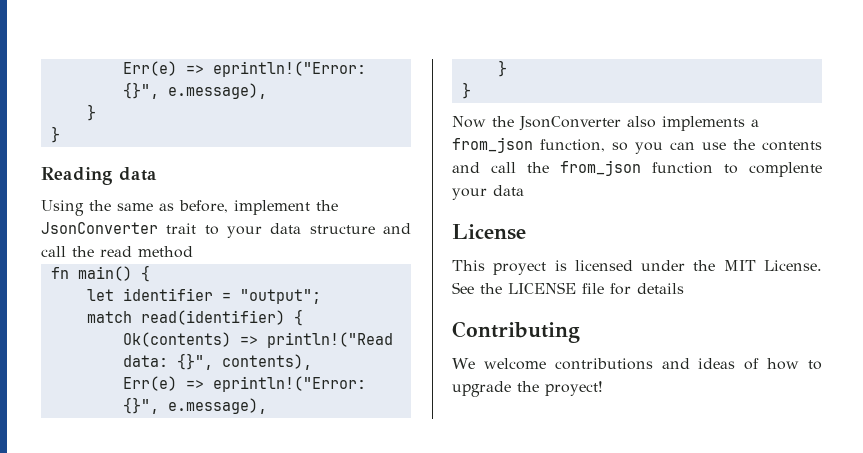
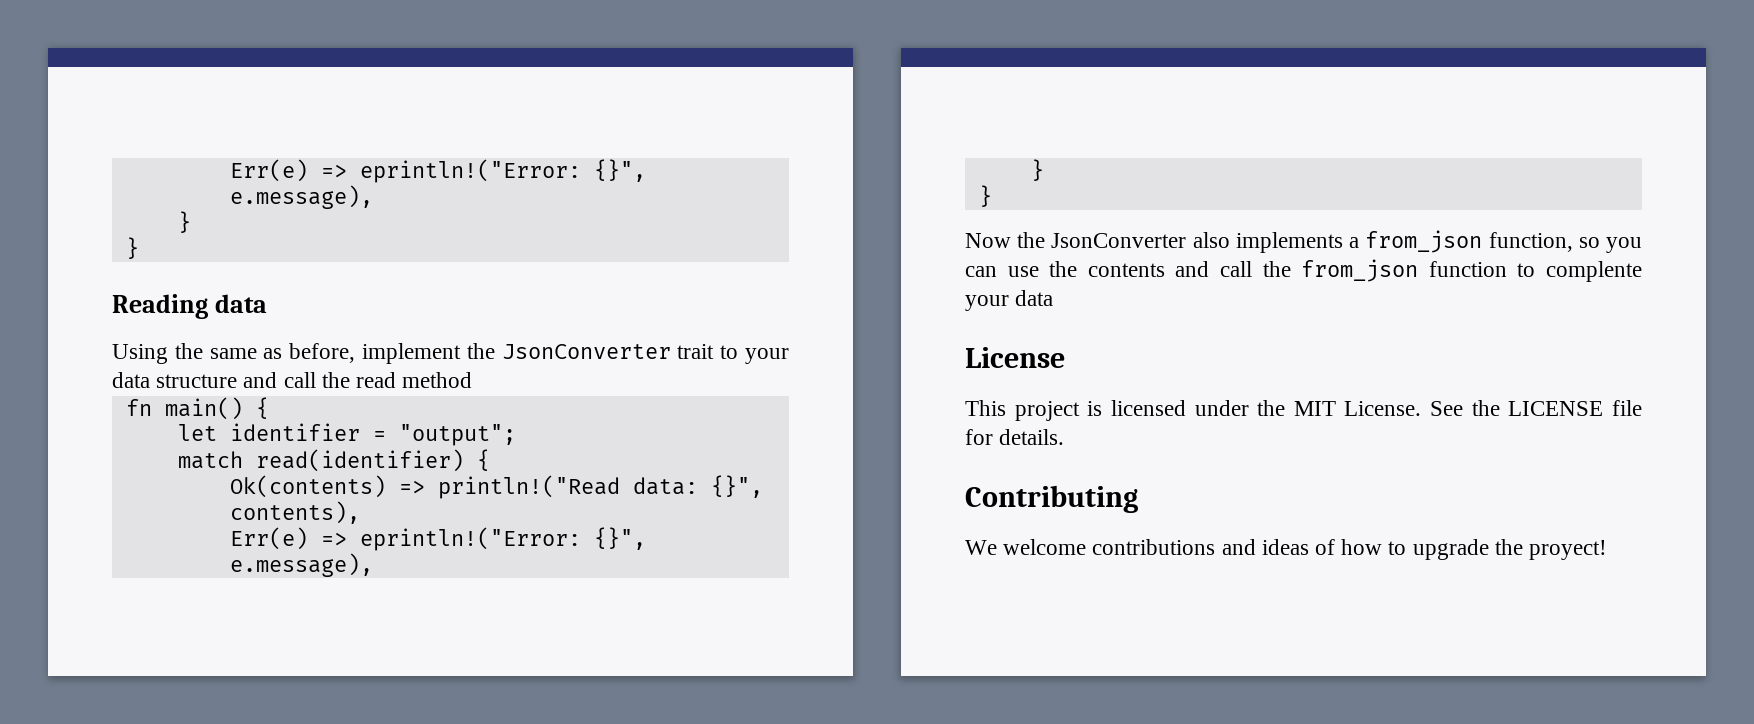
- This proyect is licensed under the MIT License.
+ This project is licensed under the MIT License.
- See the LICENSE file for details
+ See the LICENSE file for details.

